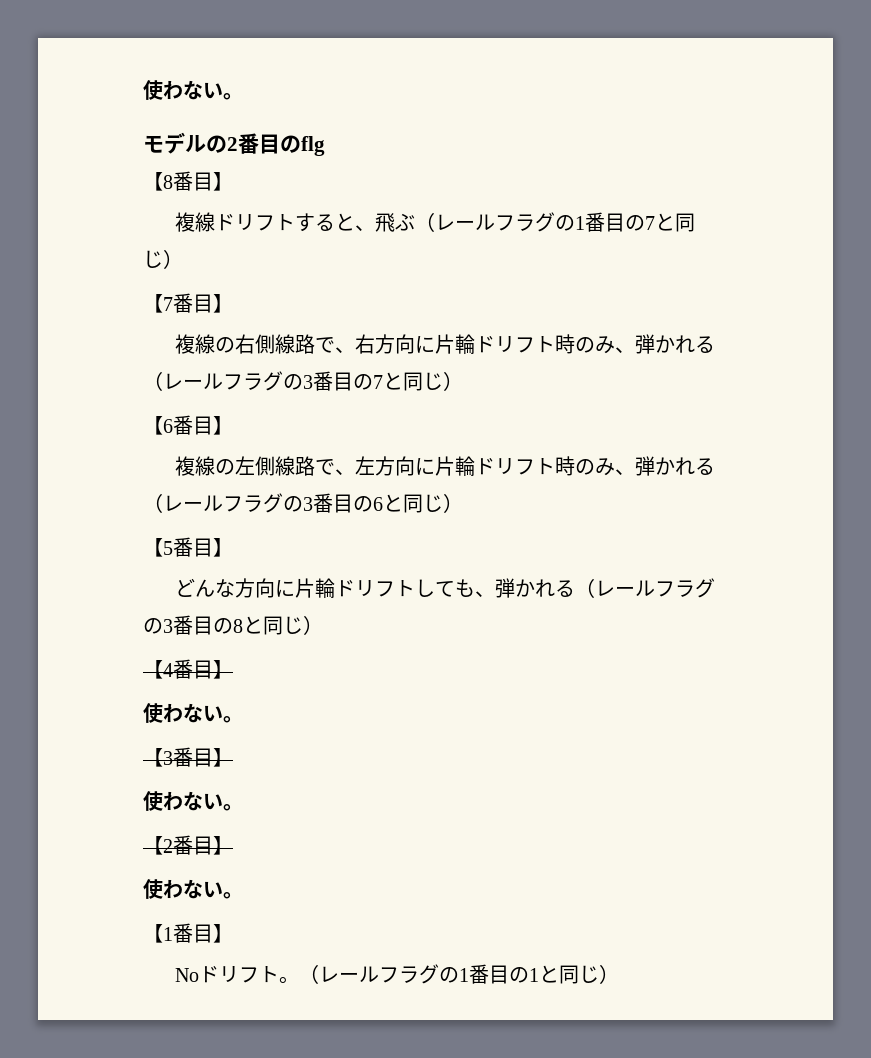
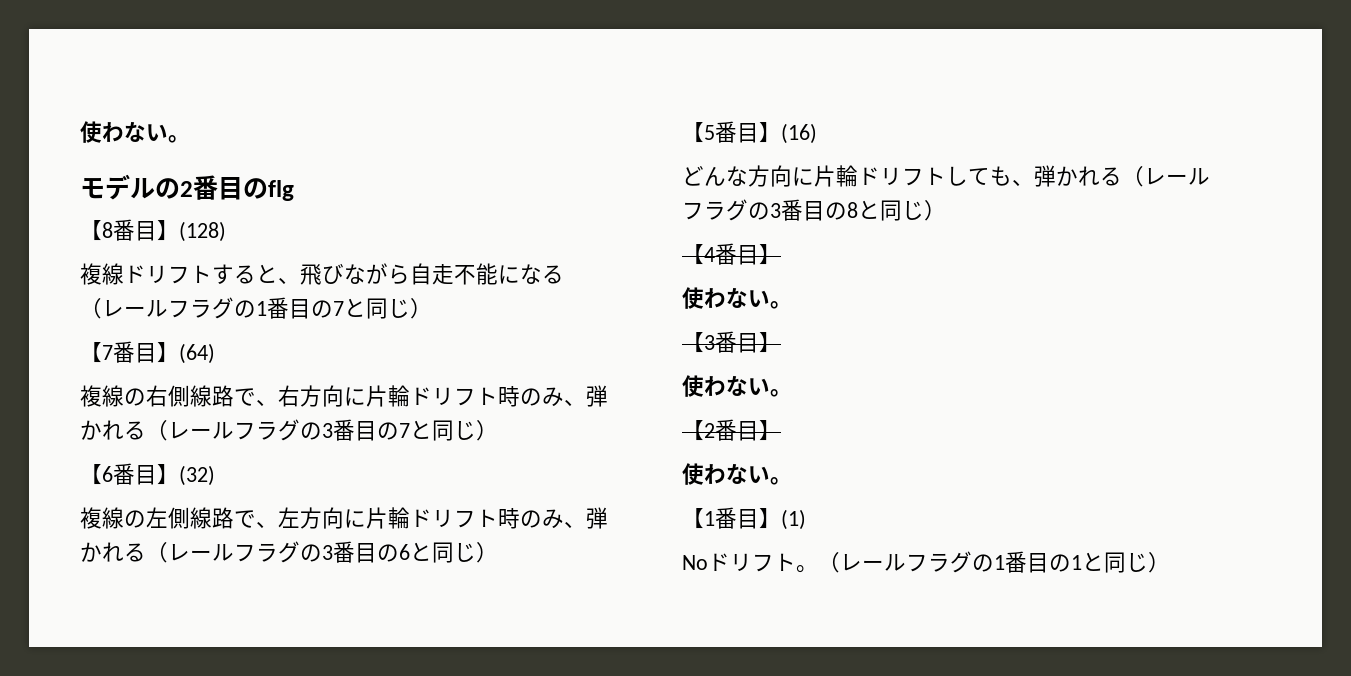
- 【8番目】
+ 【8番目】(128)
- 複線ドリフトすると、飛ぶ（レールフラグの1番目の7と同じ）
+ 複線ドリフトすると、飛びながら自走不能になる（レールフラグの1番目の7と同じ）
- 【7番目】
+ 【7番目】(64)
- 【6番目】
+ 【6番目】(32)
- 【5番目】
+ 【5番目】(16)
- 【1番目】
+ 【1番目】(1)

